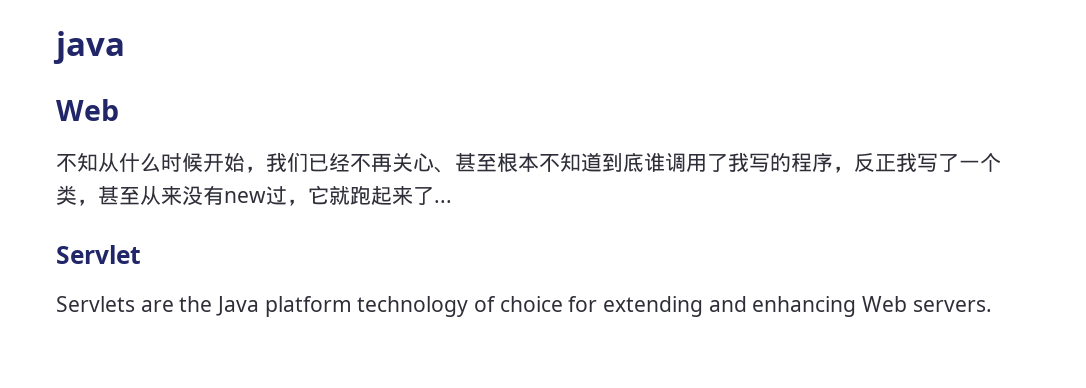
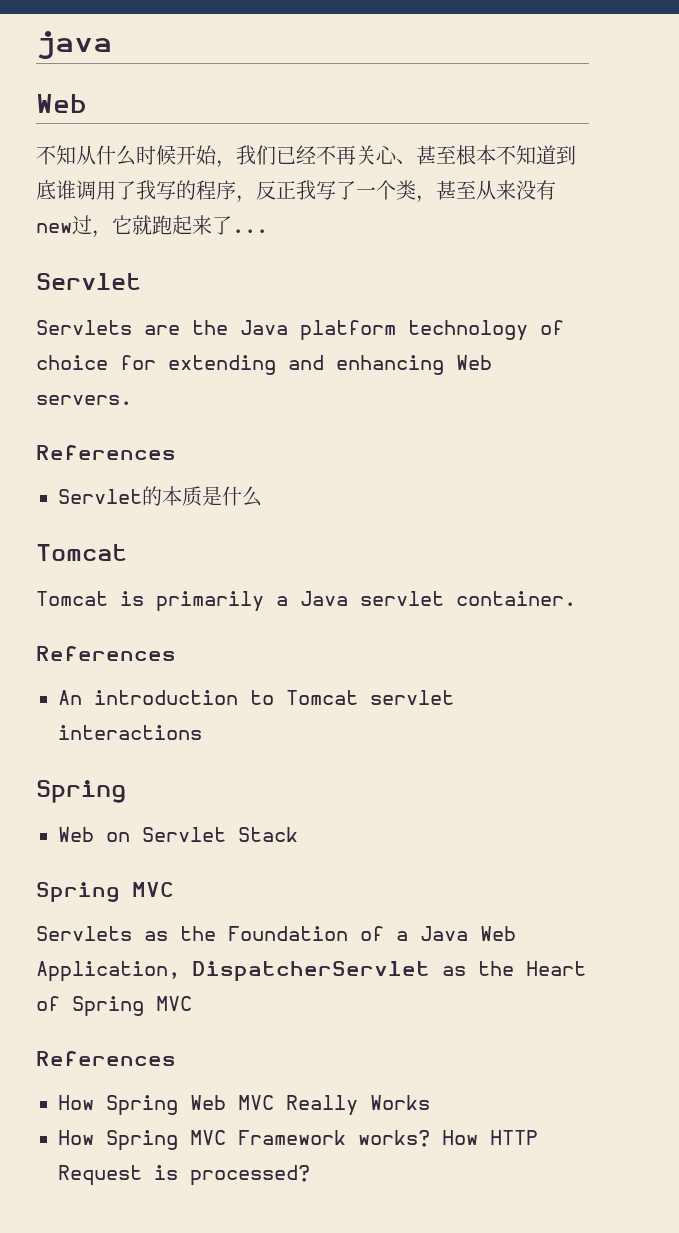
  Servlets are the Java platform technology of choice for extending and enhancing Web servers.
+ References
+ Servlet的本质是什么
+ Tomcat
+ Tomcat is primarily a Java servlet container.
+ References
+ An introduction to Tomcat servlet interactions
+ Spring
+ Web on Servlet Stack
+ Spring MVC
+ Servlets as the Foundation of a Java Web Application, DispatcherServlet as the Heart of Spring MVC
+ References
+ How Spring Web MVC Really Works
+ How Spring MVC Framework works? How HTTP Request is processed?

